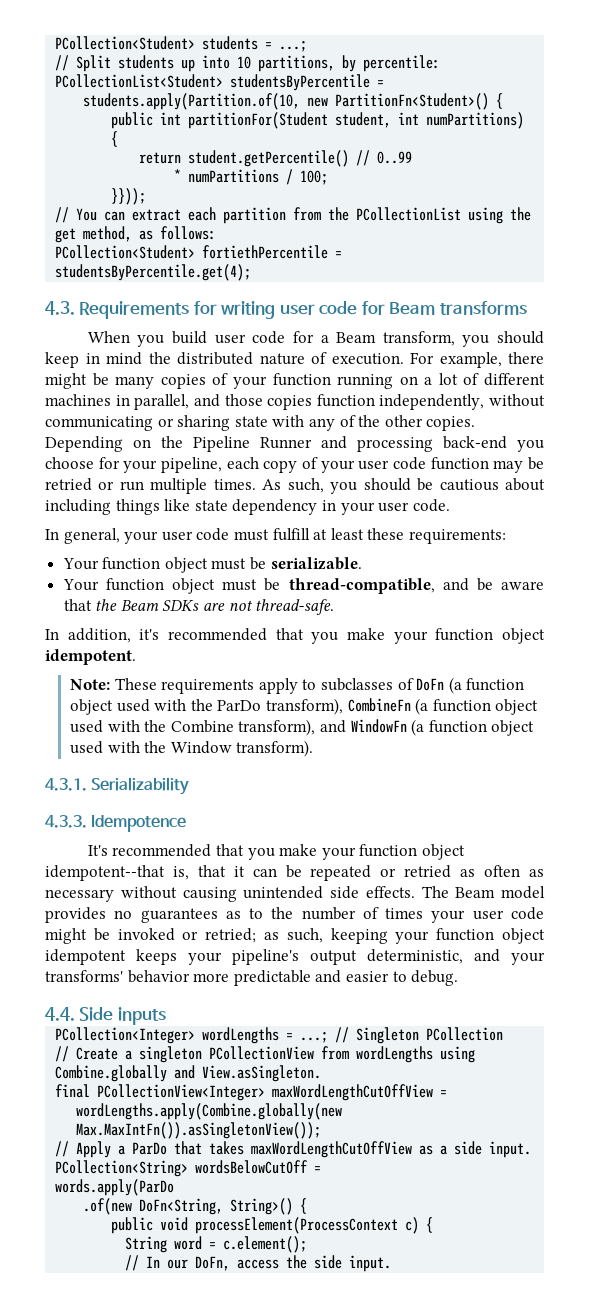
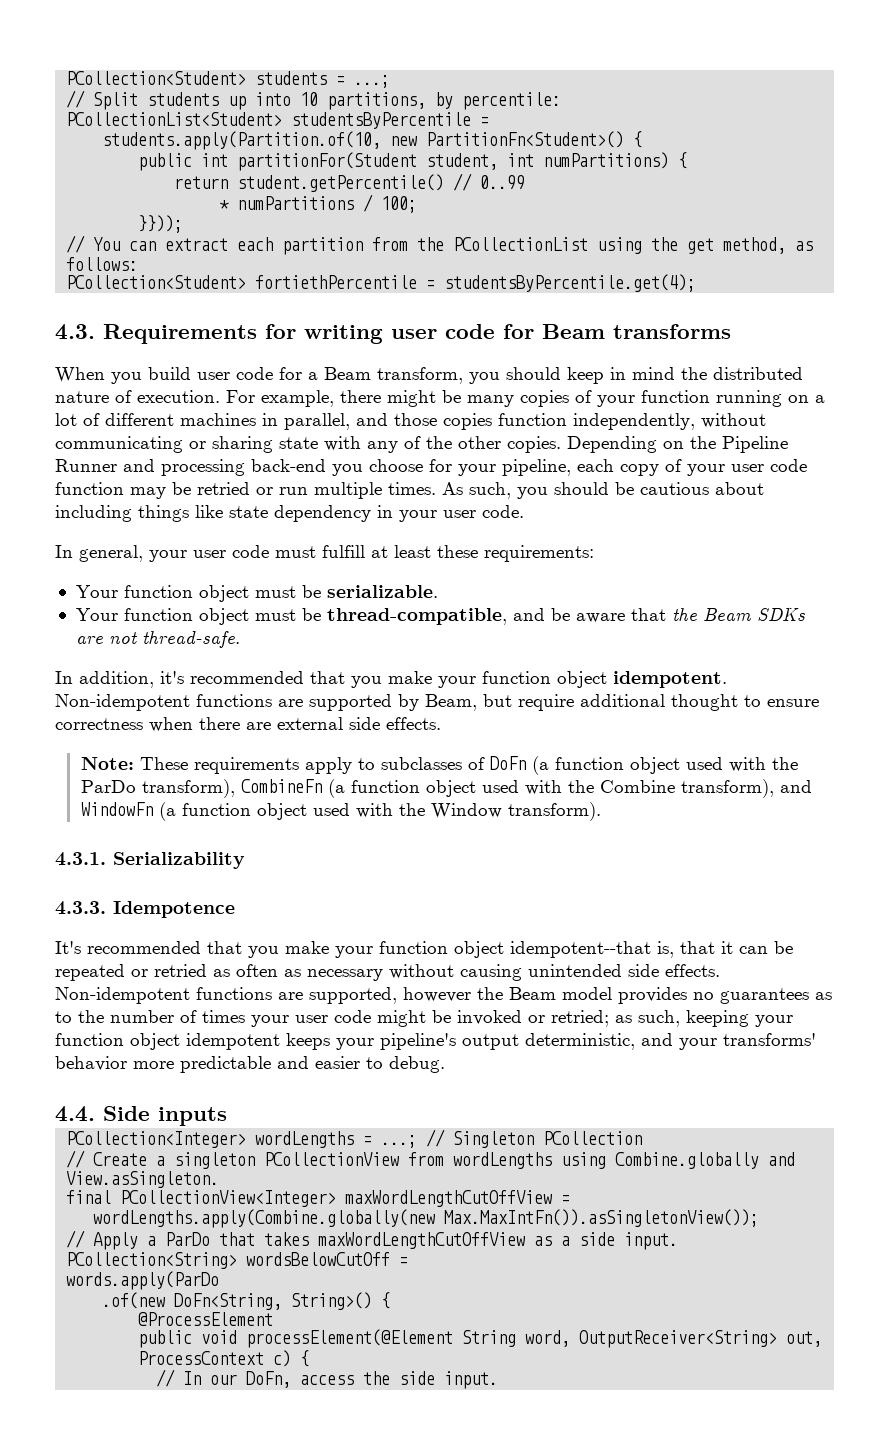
+ Non-idempotent functions are supported by Beam, but require additional thought to ensure correctness when there are external side effects.
- The Beam model provides no guarantees as to the number of times your user code might be invoked or retried; as such, keeping your function object idempotent keeps your pipeline's output deterministic, and your transforms' behavior more predictable and easier to debug.
+ Non-idempotent functions are supported, however the Beam model provides no guarantees as to the number of times your user code might be invoked or retried; as such, keeping your function object idempotent keeps your pipeline's output deterministic, and your transforms' behavior more predictable and easier to debug.
+ @ProcessElement
- public void processElement(ProcessContext c) {
- String word = c.element();
+ public void processElement(@Element String word, OutputReceiver<String> out, ProcessContext c) {

